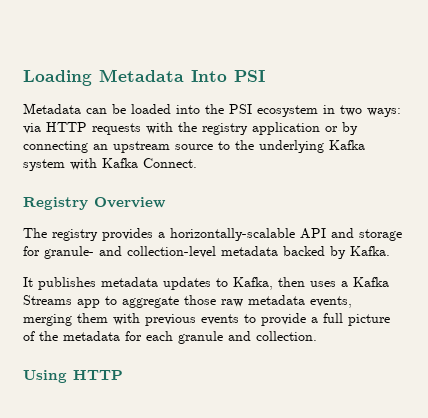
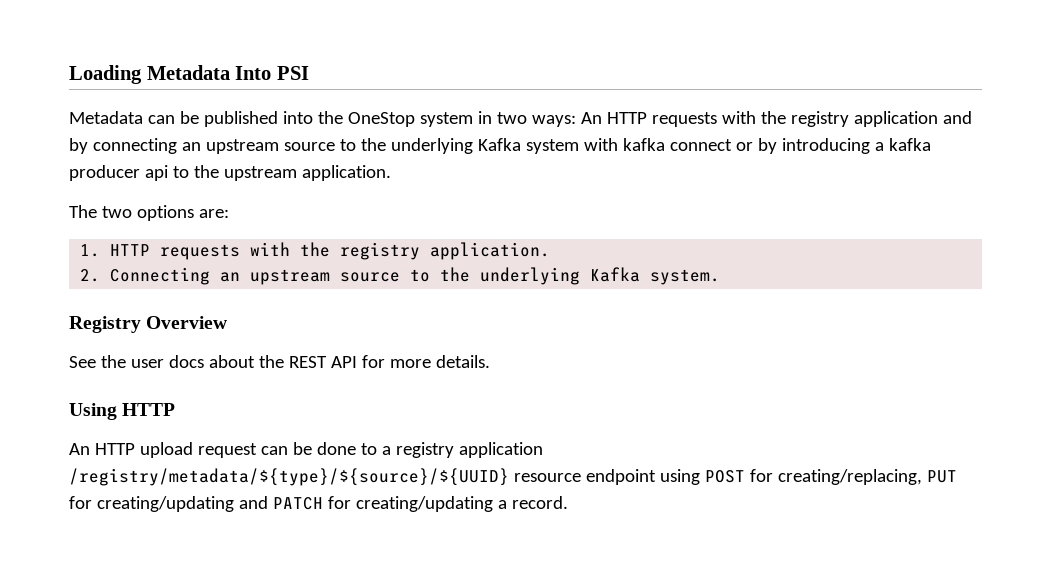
- Metadata can be loaded into the PSI ecosystem in two ways: via HTTP requests with the registry application or by connecting an upstream source to the underlying Kafka system with Kafka Connect.
+ Metadata can be published into the OneStop system in two ways: An HTTP requests with the registry application and by connecting an upstream source to the underlying Kafka system with kafka connect or by introducing a kafka producer api to the upstream application.
+ The two options are:
+ 1. HTTP requests with the registry application.
+ 2. Connecting an upstream source to the underlying Kafka system.
  Registry Overview
- The registry provides a horizontally-scalable API and storage for granule- and collection-level metadata backed by Kafka.
- It publishes metadata updates to Kafka, then uses a Kafka Streams app to aggregate those raw metadata events, merging them with previous events to provide a full picture of the metadata for each granule and collection.
+ See the user docs about the REST API for more details.
  Using HTTP
+ An HTTP upload request can be done to a registry application /registry/metadata/${type}/${source}/${UUID} resource endpoint using POST for creating/replacing, PUT for creating/updating and PATCH for creating/updating a record.

